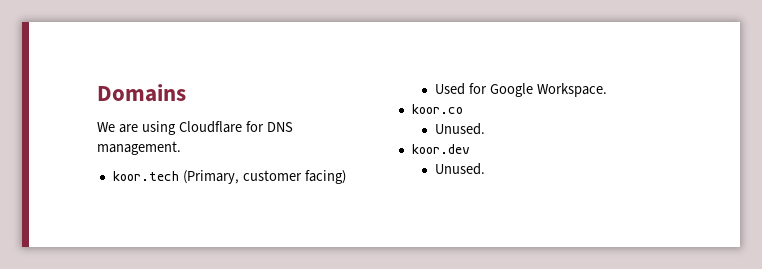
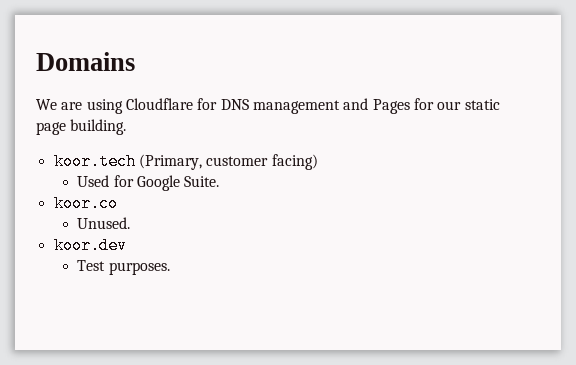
- We are using Cloudflare for DNS management.
+ We are using Cloudflare for DNS management and Pages for our static page building.
- Used for Google Workspace.
+ Used for Google Suite.
  koor.dev
- Unused.
+ Test purposes.

